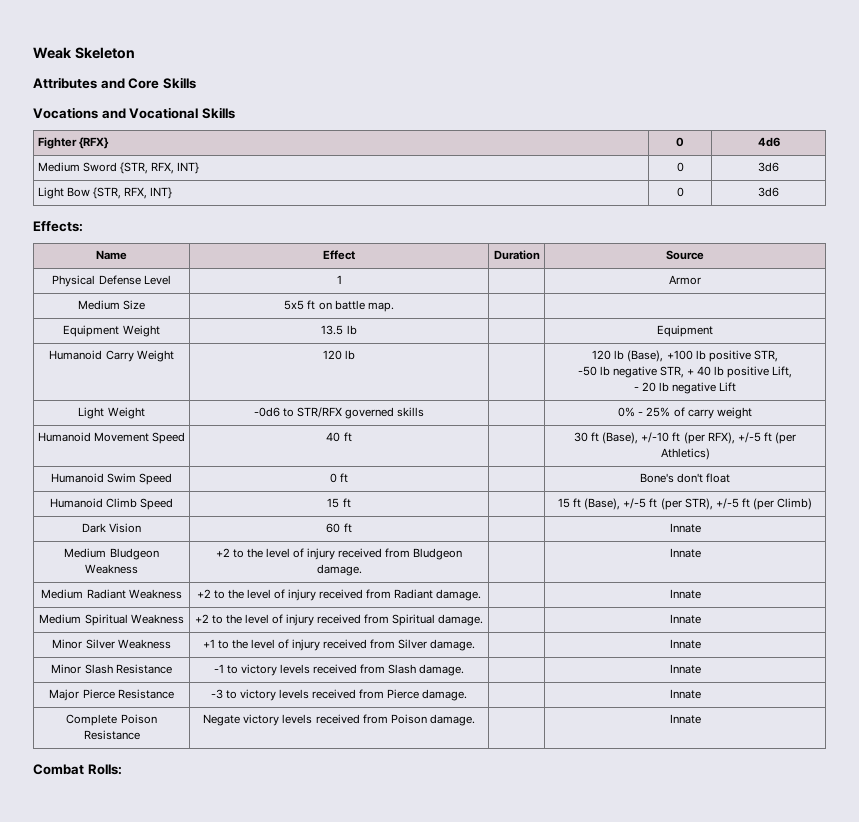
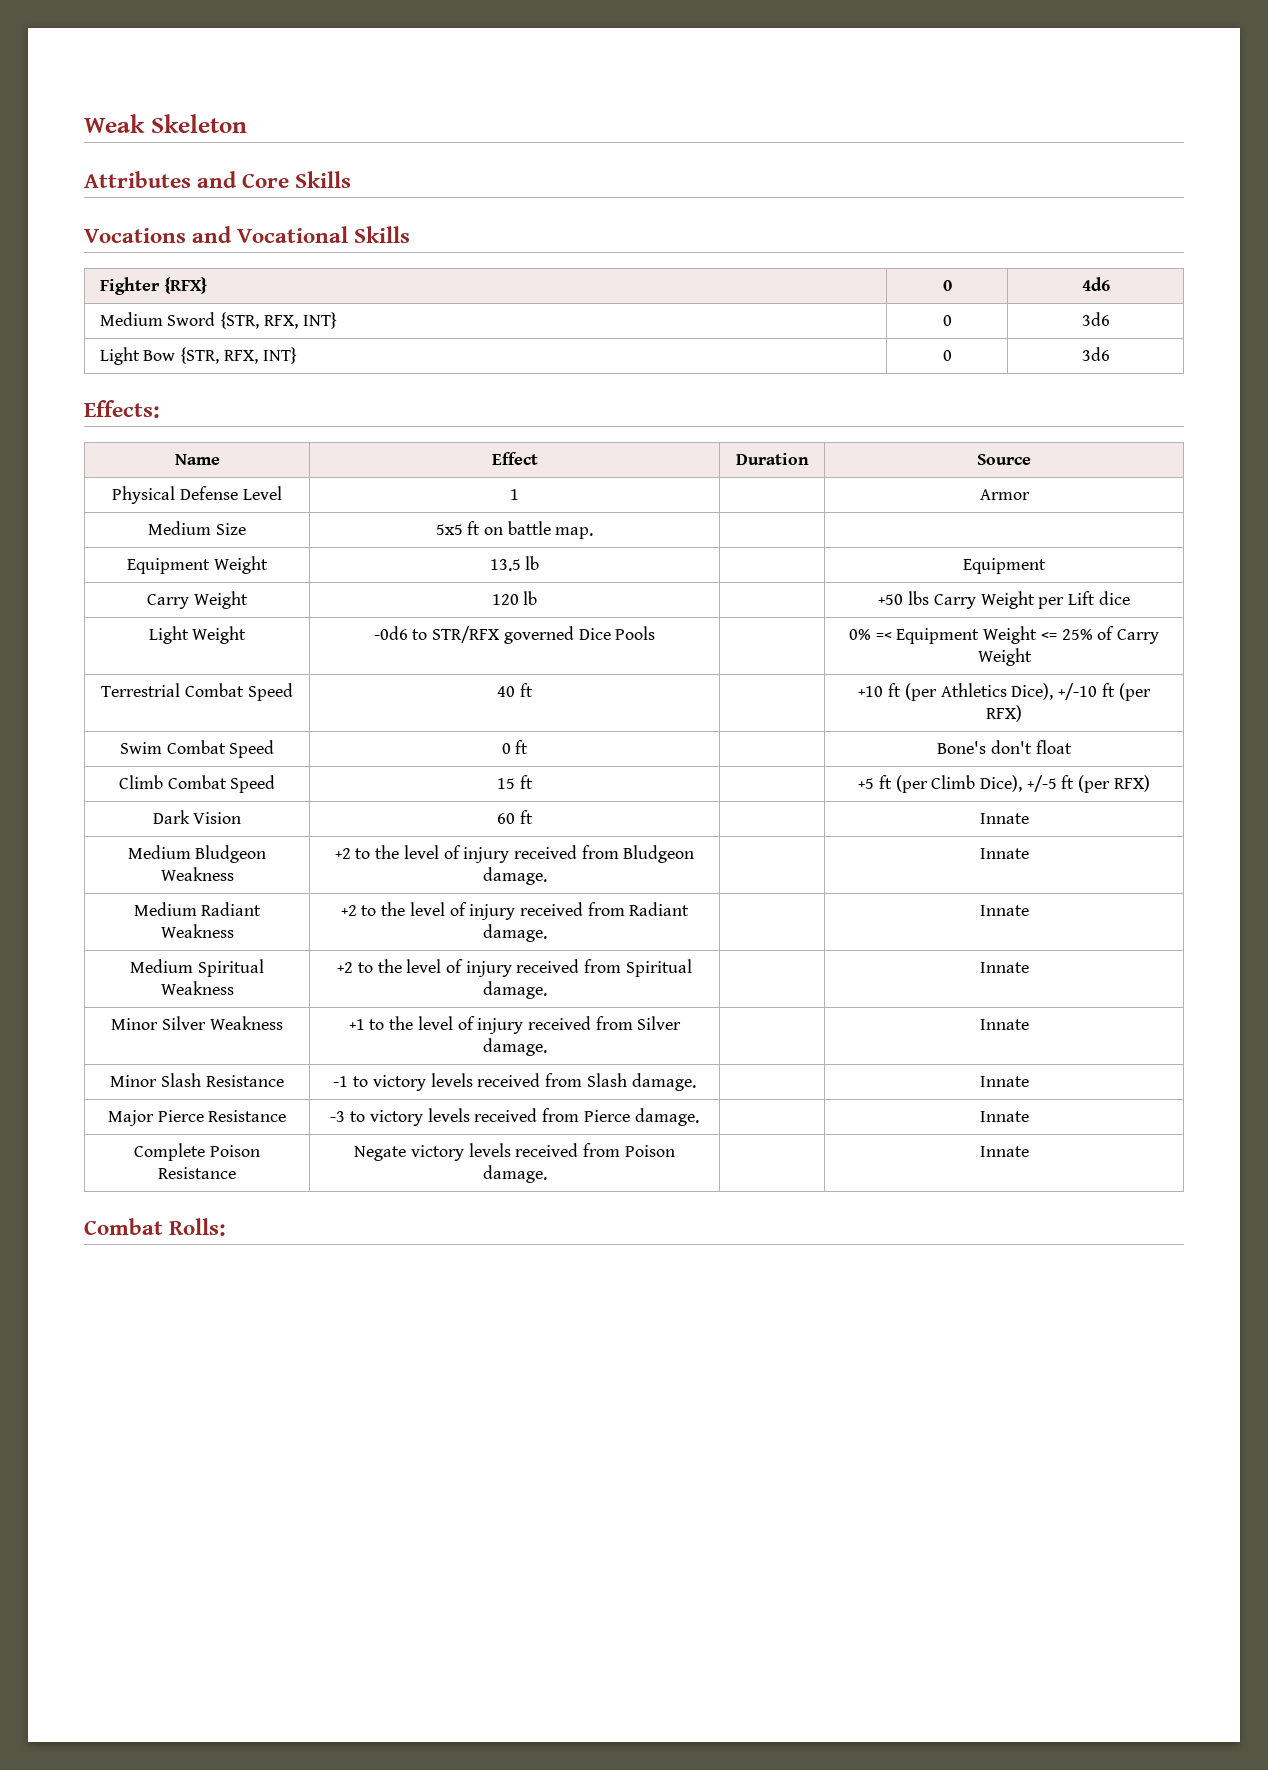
- Humanoid Carry Weight | 120 lb | | 120 lb (Base), +100 lb positive STR,
- -50 lb negative STR, + 40 lb positive Lift,
- - 20 lb negative Lift
+ Carry Weight | 120 lb | | +50 lbs Carry Weight per Lift dice
- Light Weight | -0d6 to STR/RFX governed skills | | 0% - 25% of carry weight
- Humanoid Movement Speed | 40 ft | | 30 ft (Base), +/-10 ft (per RFX), +/-5 ft (per Athletics)
- Humanoid Swim Speed | 0 ft | | Bone's don't float
+ Light Weight | -0d6 to STR/RFX governed Dice Pools | | 0% =< Equipment Weight <= 25% of Carry Weight
+ Terrestrial Combat Speed | 40 ft | | +10 ft (per Athletics Dice), +/-10 ft (per RFX)
+ Swim Combat Speed | 0 ft | | Bone's don't float
- Humanoid Climb Speed | 15 ft | | 15 ft (Base), +/-5 ft (per STR), +/-5 ft (per Climb)
+ Climb Combat Speed | 15 ft | | +5 ft (per Climb Dice), +/-5 ft (per RFX)

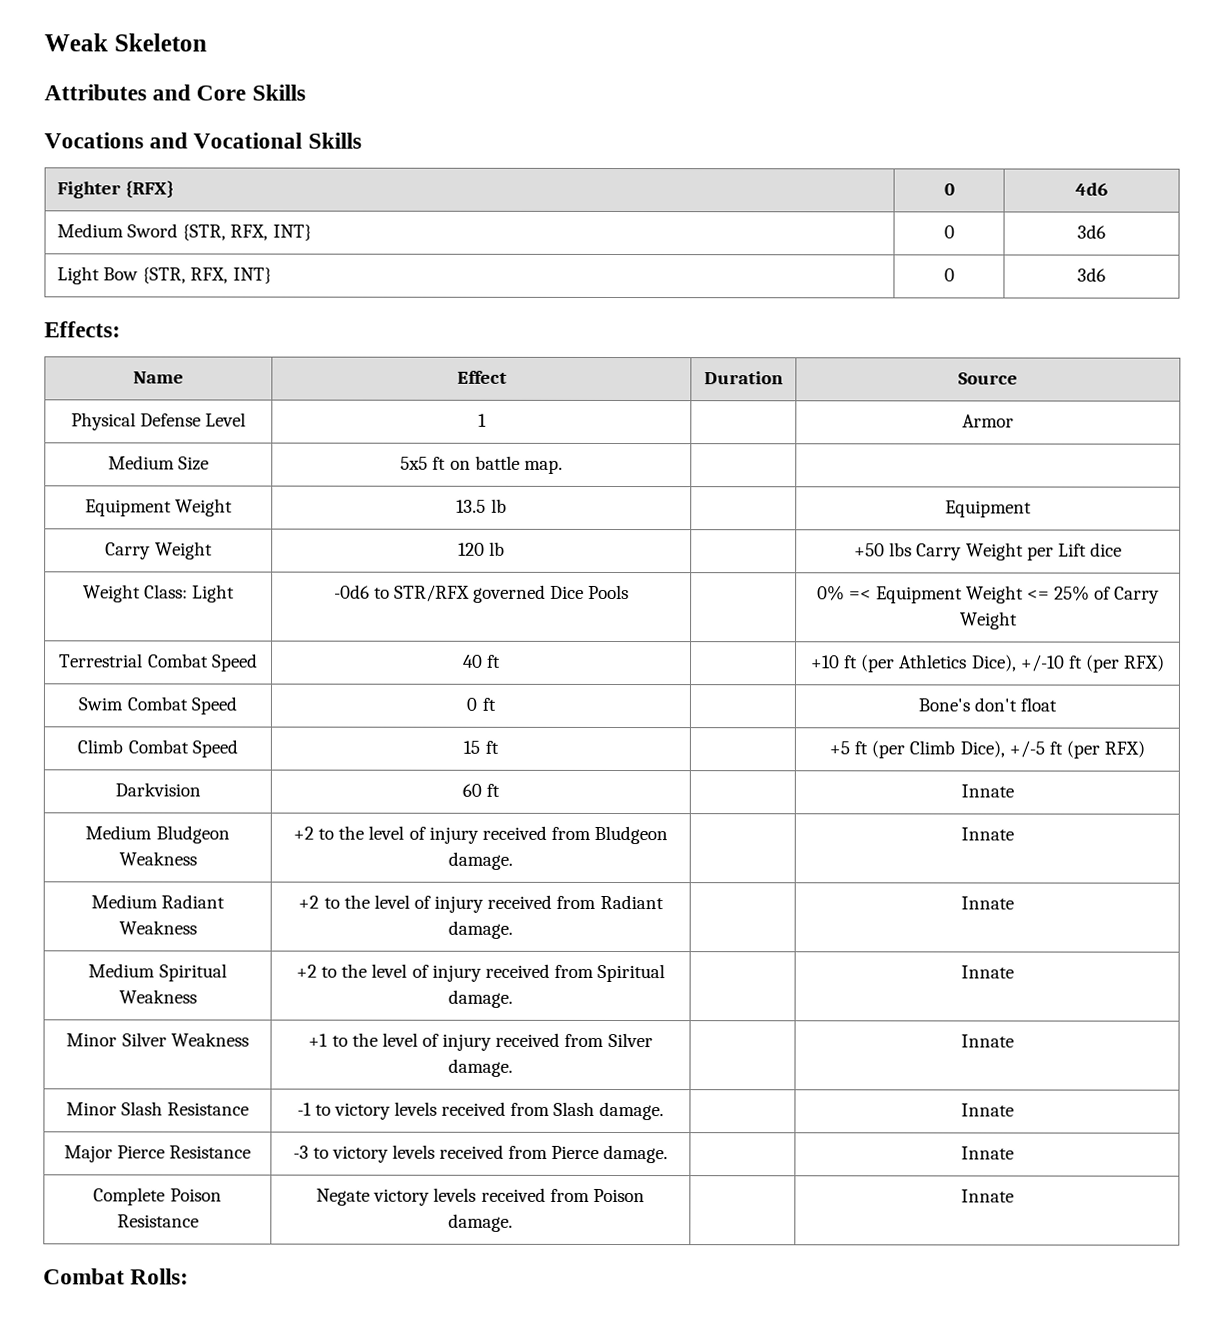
- Light Weight | -0d6 to STR/RFX governed Dice Pools | | 0% =< Equipment Weight <= 25% of Carry Weight
+ Weight Class: Light | -0d6 to STR/RFX governed Dice Pools | | 0% =< Equipment Weight <= 25% of Carry Weight
- Dark Vision | 60 ft | | Innate
+ Darkvision | 60 ft | | Innate

